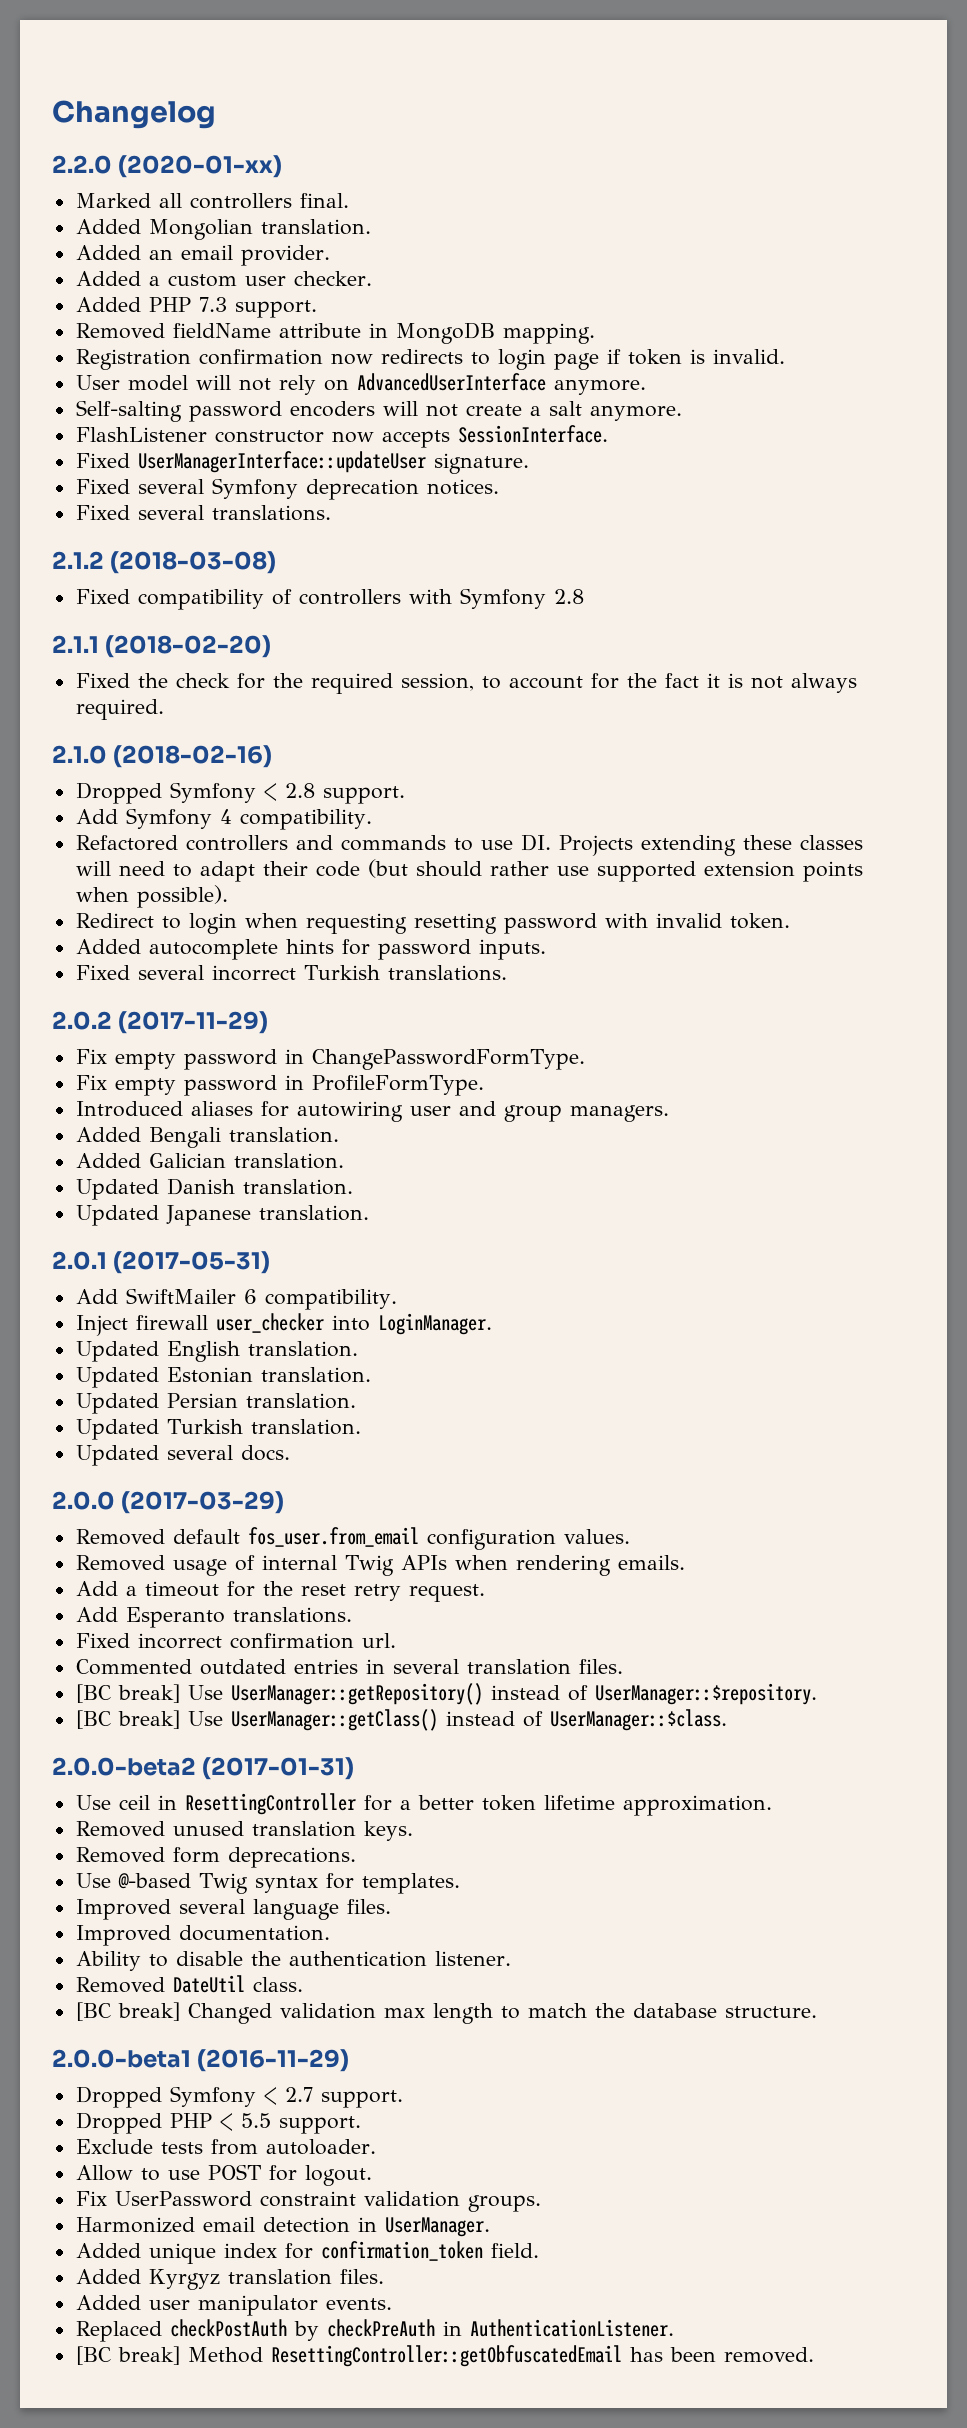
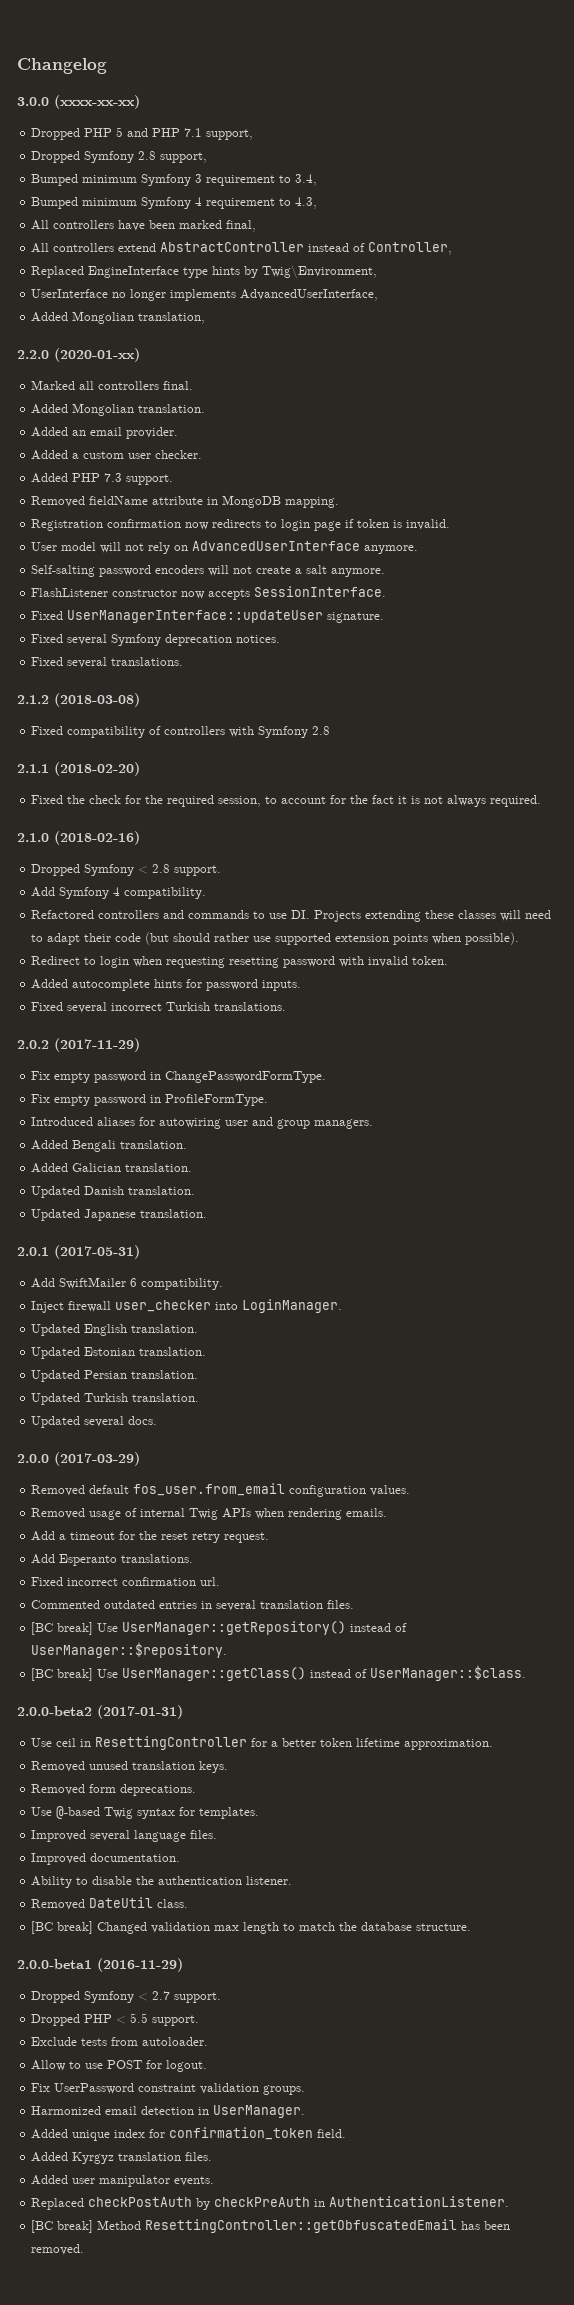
+ 3.0.0 (xxxx-xx-xx)
+ Dropped PHP 5 and PHP 7.1 support,
+ Dropped Symfony 2.8 support,
+ Bumped minimum Symfony 3 requirement to 3.4,
+ Bumped minimum Symfony 4 requirement to 4.3,
+ All controllers have been marked final,
+ All controllers extend AbstractController instead of Controller,
+ Replaced EngineInterface type hints by Twig\Environment,
+ UserInterface no longer implements AdvancedUserInterface,
+ Added Mongolian translation,

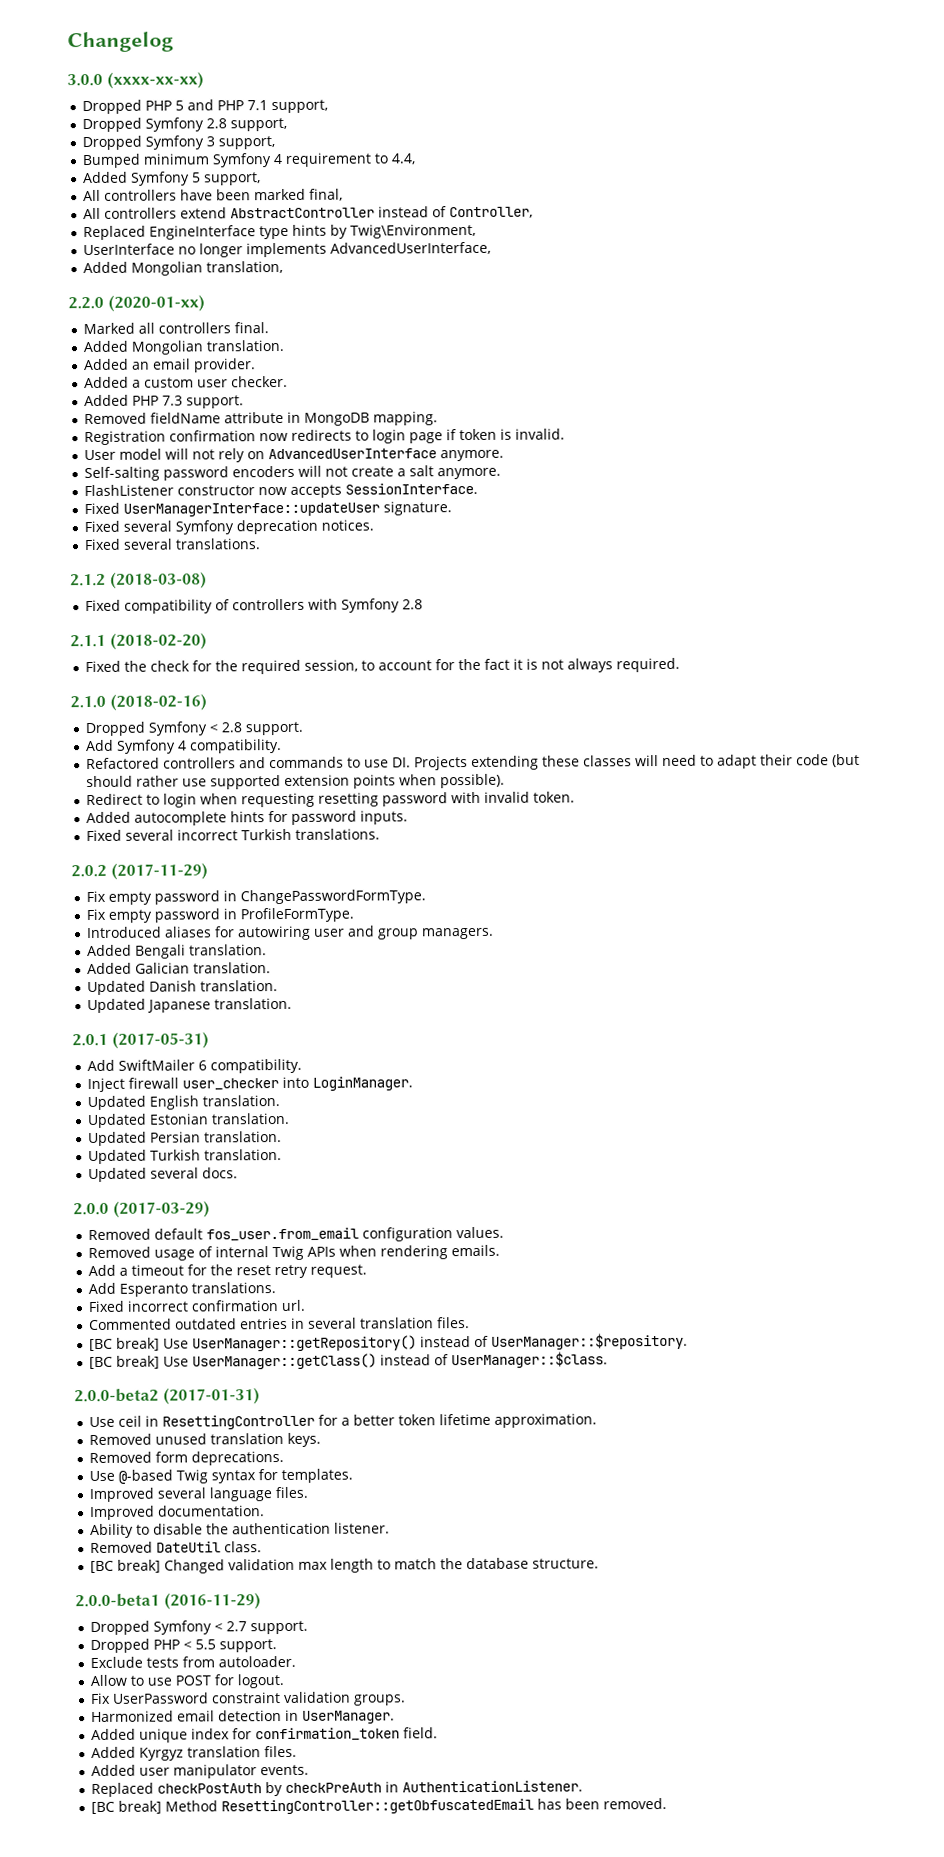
- Bumped minimum Symfony 3 requirement to 3.4,
+ Dropped Symfony 3 support,
- Bumped minimum Symfony 4 requirement to 4.3,
+ Bumped minimum Symfony 4 requirement to 4.4,
+ Added Symfony 5 support,

